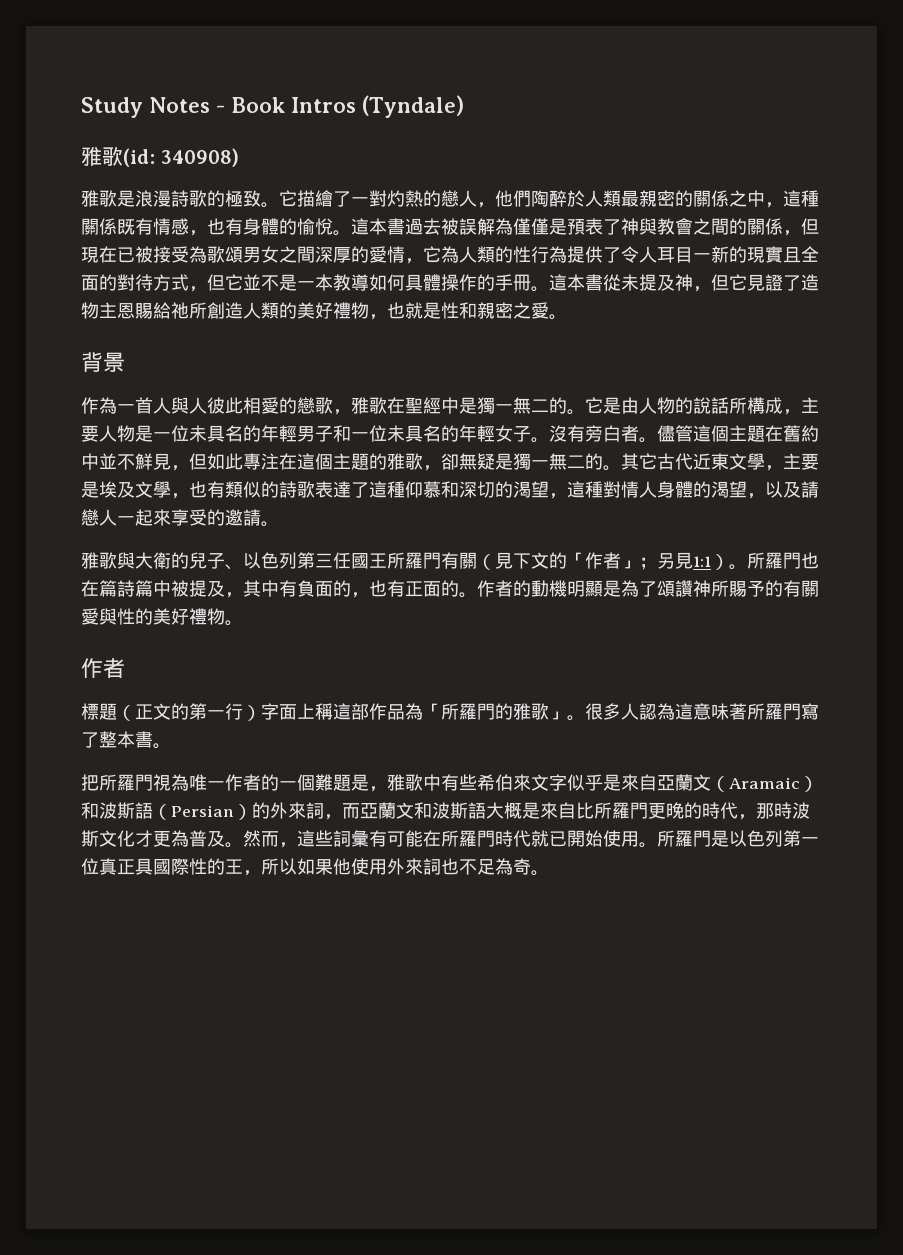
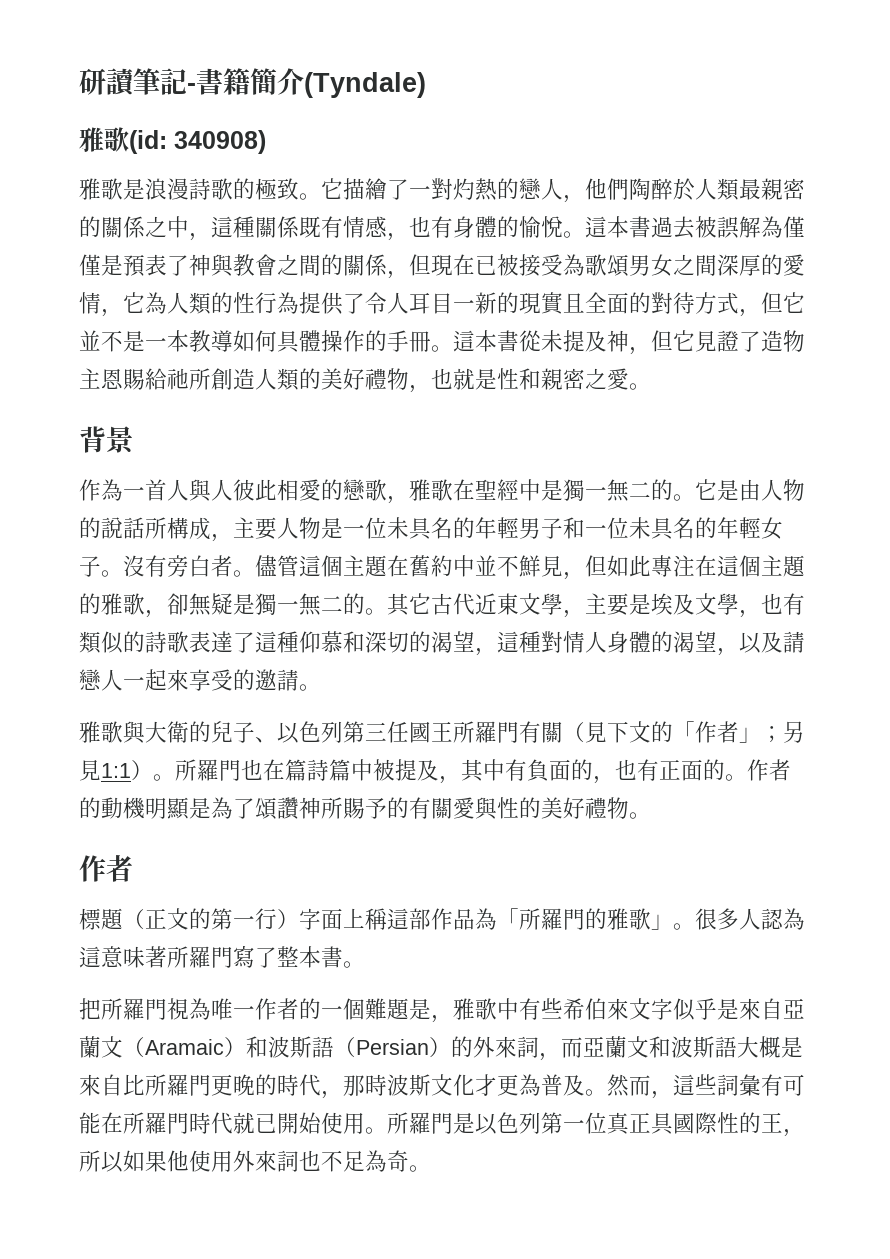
- Study Notes - Book Intros (Tyndale)
+ 研讀筆記-書籍簡介(Tyndale)

